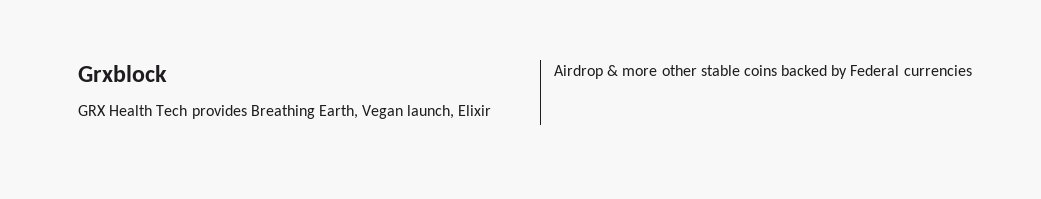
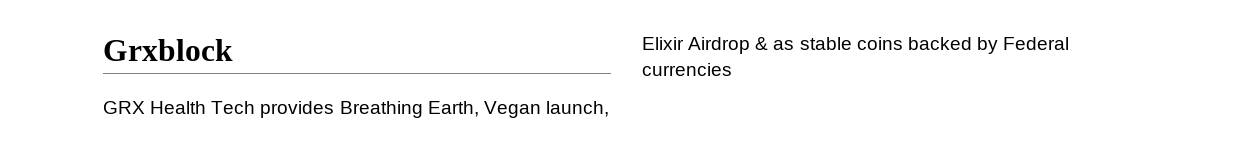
- GRX Health Tech provides Breathing Earth, Vegan launch, Elixir Airdrop & more other stable coins backed by Federal currencies
+ GRX Health Tech provides Breathing Earth, Vegan launch, Elixir Airdrop & as stable coins backed by Federal currencies

